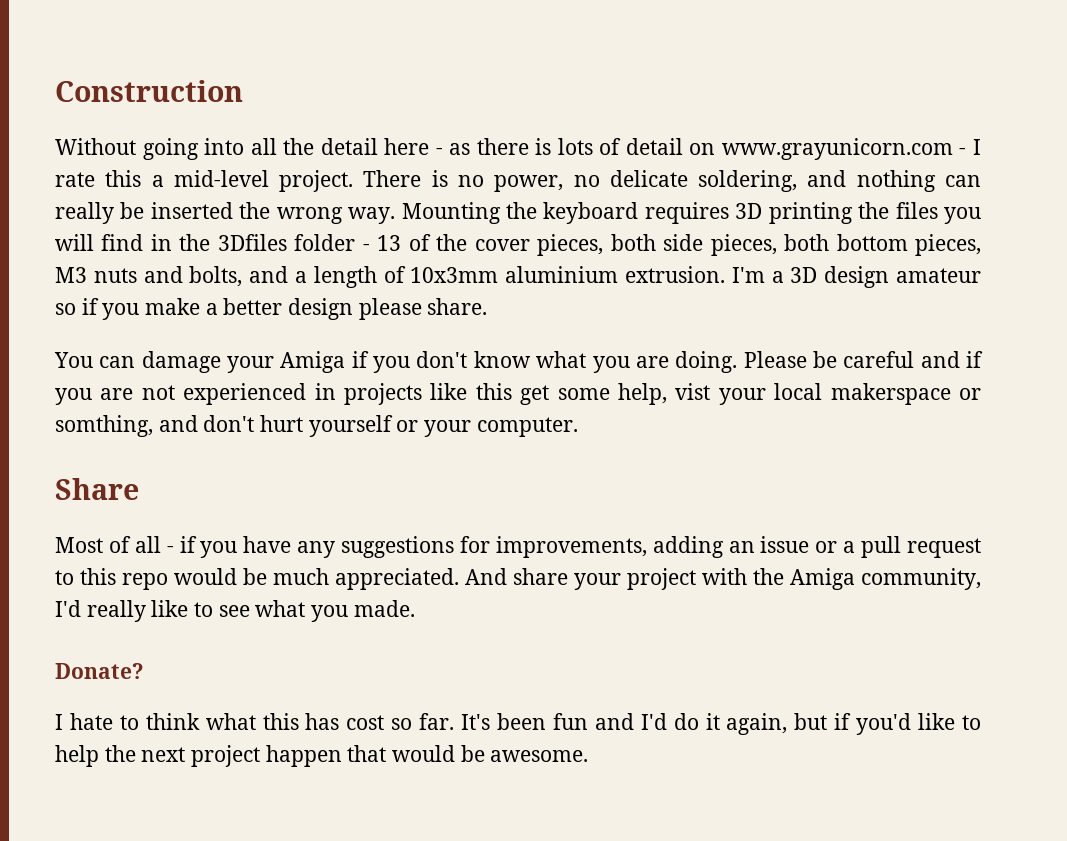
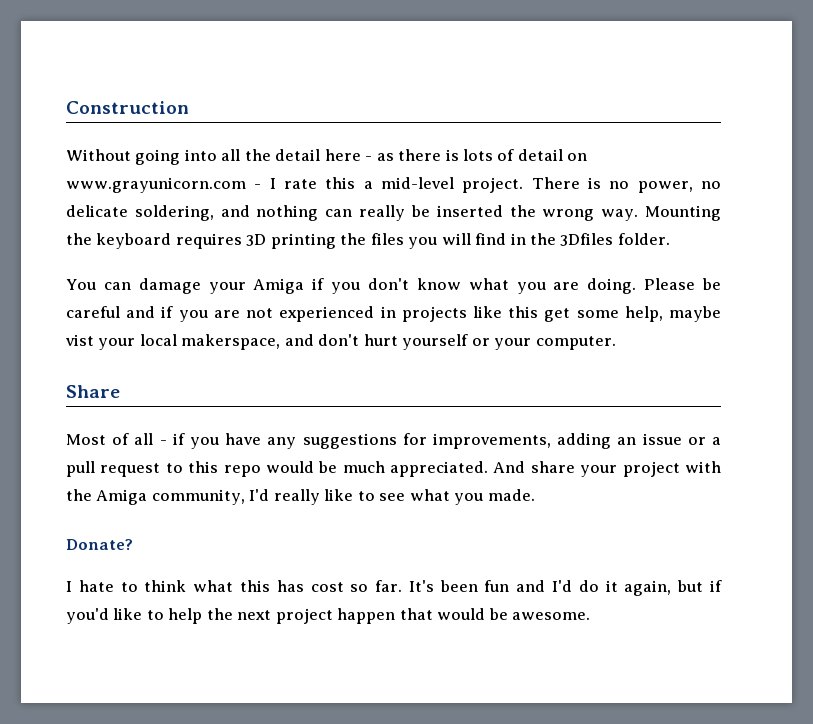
- Mounting the keyboard requires 3D printing the files you will find in the 3Dfiles folder - 13 of the cover pieces, both side pieces, both bottom pieces, M3 nuts and bolts, and a length of 10x3mm aluminium extrusion. I'm a 3D design amateur so if you make a better design please share.
+ Mounting the keyboard requires 3D printing the files you will find in the 3Dfiles folder.
- Please be careful and if you are not experienced in projects like this get some help, vist your local makerspace or somthing, and don't hurt yourself or your computer.
+ Please be careful and if you are not experienced in projects like this get some help, maybe vist your local makerspace, and don't hurt yourself or your computer.

